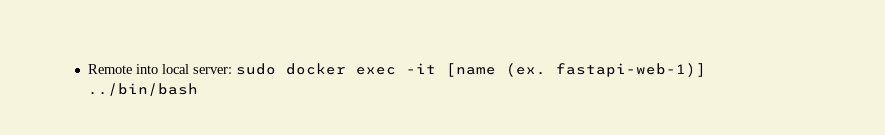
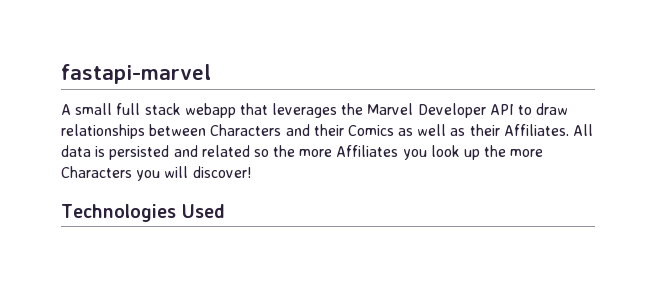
- Remote into local server: sudo docker exec -it [name (ex. fastapi-web-1)] ../bin/bash
+ fastapi-marvel
+ A small full stack webapp that leverages the Marvel Developer API to draw relationships between Characters and their Comics as well as their Affiliates. All data is persisted and related so the more Affiliates you look up the more Characters you will discover!
+ Technologies Used

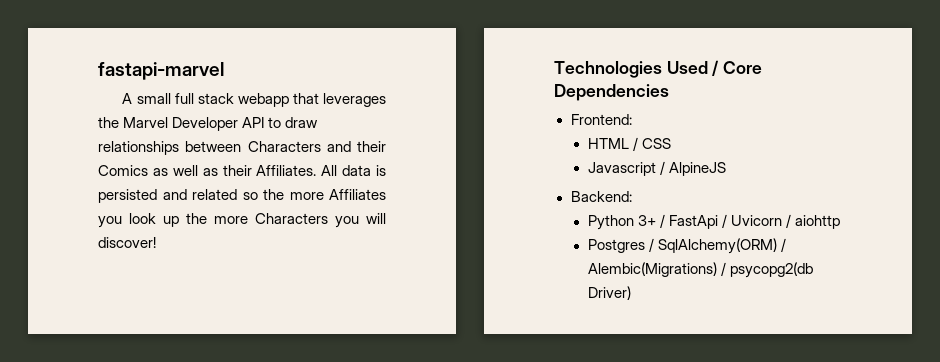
- Technologies Used
+ Technologies Used / Core Dependencies
+ Frontend:
+ HTML / CSS
+ Javascript / AlpineJS
+ Backend:
+ Python 3+ / FastApi / Uvicorn / aiohttp
+ Postgres / SqlAlchemy(ORM) / Alembic(Migrations) / psycopg2(db Driver)

